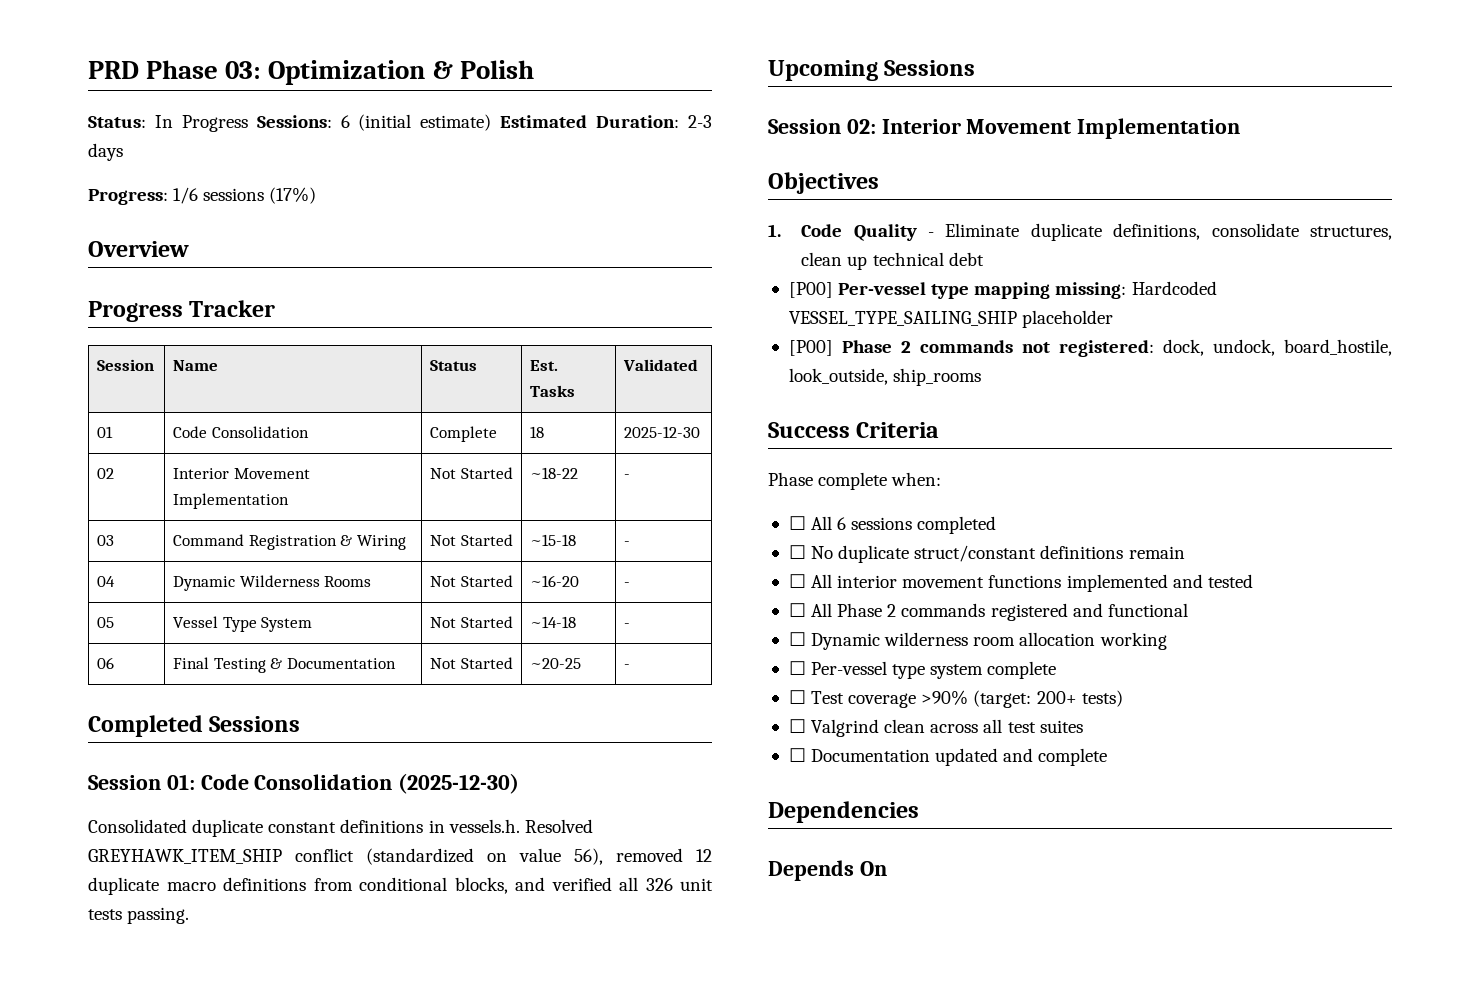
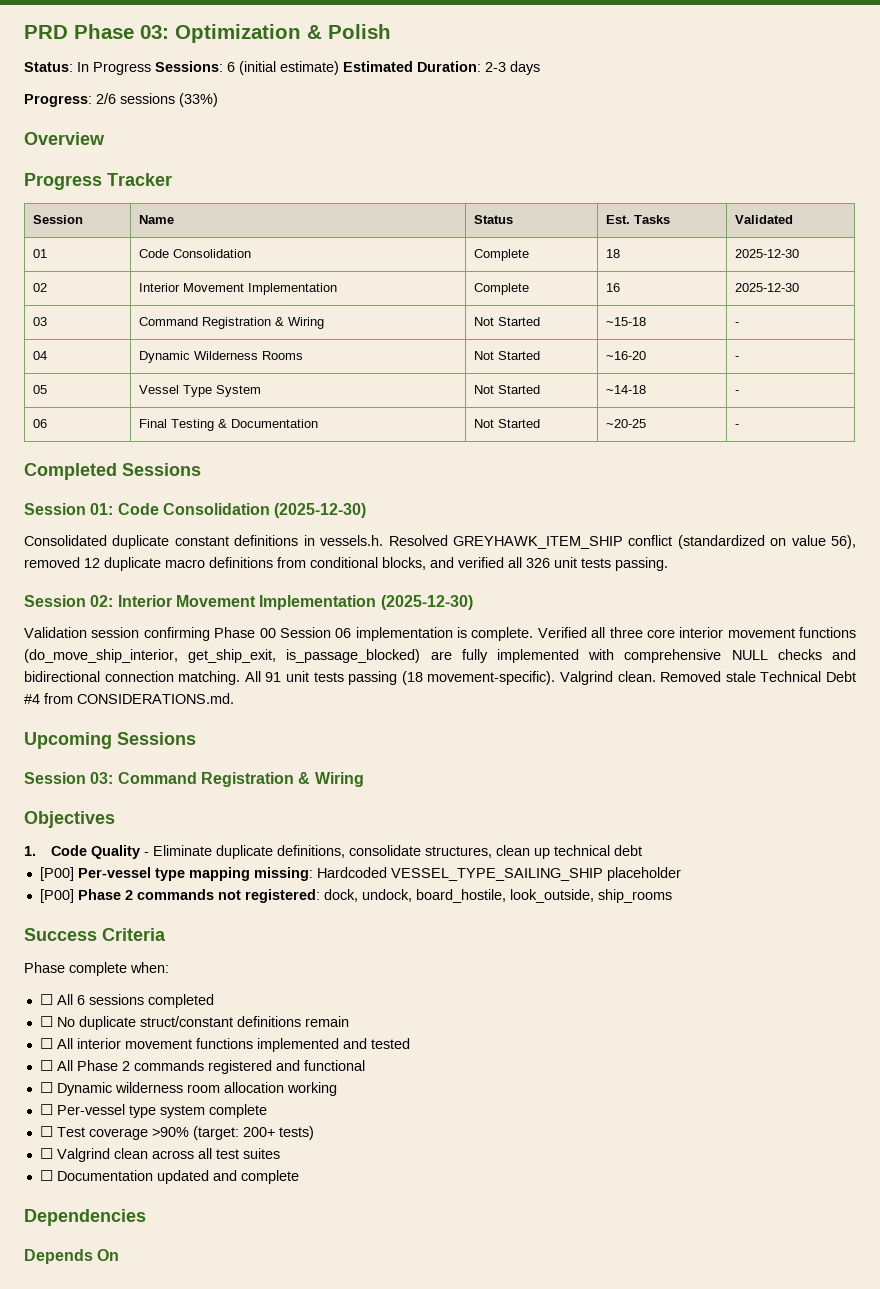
- Progress: 1/6 sessions (17%)
+ Progress: 2/6 sessions (33%)
- 02 | Interior Movement Implementation | Not Started | ~18-22 | -
+ 02 | Interior Movement Implementation | Complete | 16 | 2025-12-30
- Upcoming Sessions
- Session 02: Interior Movement Implementation
+ Session 02: Interior Movement Implementation (2025-12-30)
+ Validation session confirming Phase 00 Session 06 implementation is complete. Verified all three core interior movement functions (do_move_ship_interior, get_ship_exit, is_passage_blocked) are fully implemented with comprehensive NULL checks and bidirectional connection matching. All 91 unit tests passing (18 movement-specific). Valgrind clean. Removed stale Technical Debt #4 from CONSIDERATIONS.md.
+ Upcoming Sessions
+ Session 03: Command Registration & Wiring

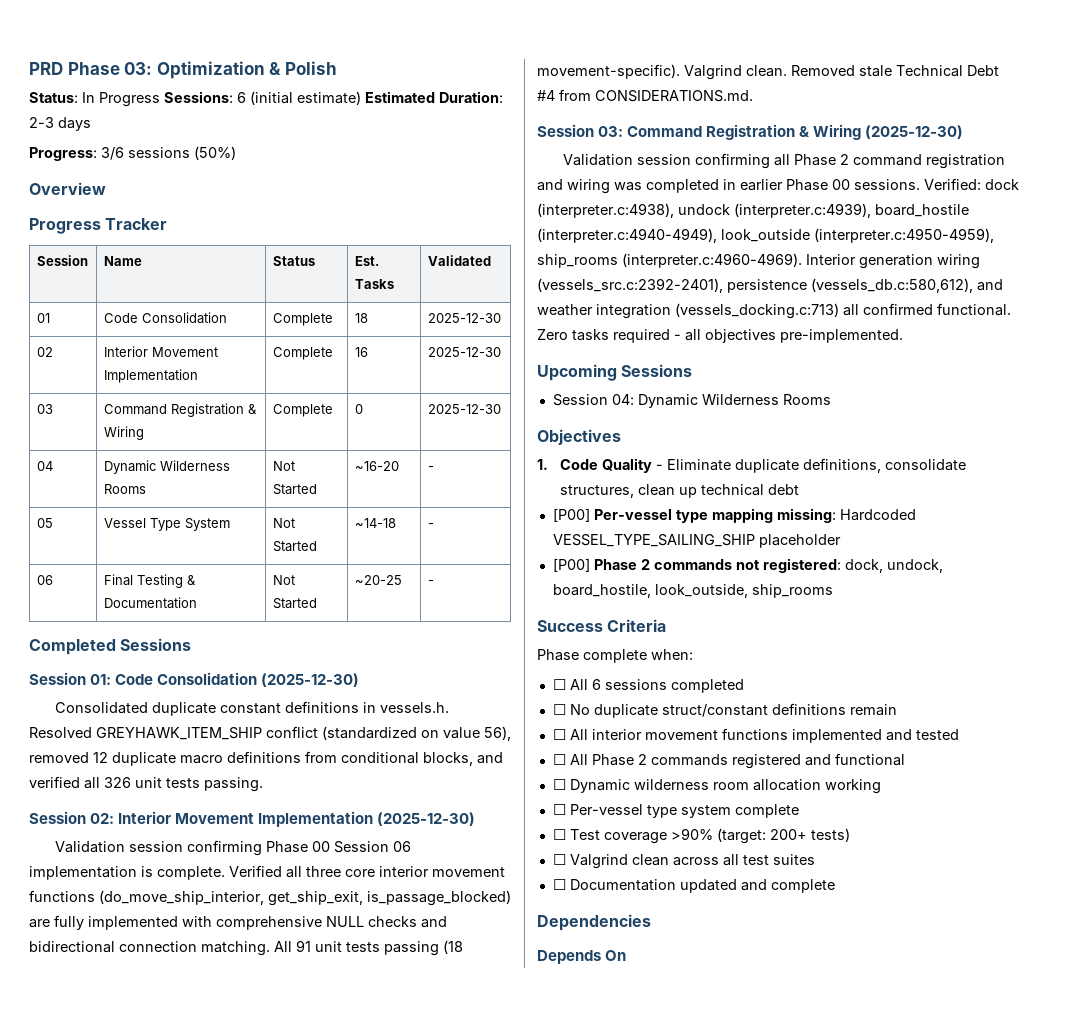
- Progress: 2/6 sessions (33%)
+ Progress: 3/6 sessions (50%)
- 03 | Command Registration & Wiring | Not Started | ~15-18 | -
+ 03 | Command Registration & Wiring | Complete | 0 | 2025-12-30
- Upcoming Sessions
- Session 03: Command Registration & Wiring
+ Session 03: Command Registration & Wiring (2025-12-30)
+ Validation session confirming all Phase 2 command registration and wiring was completed in earlier Phase 00 sessions. Verified: dock (interpreter.c:4938), undock (interpreter.c:4939), board_hostile (interpreter.c:4940-4949), look_outside (interpreter.c:4950-4959), ship_rooms (interpreter.c:4960-4969). Interior generation wiring (vessels_src.c:2392-2401), persistence (vessels_db.c:580,612), and weather integration (vessels_docking.c:713) all confirmed functional. Zero tasks required - all objectives pre-implemented.
+ Upcoming Sessions
+ Session 04: Dynamic Wilderness Rooms

